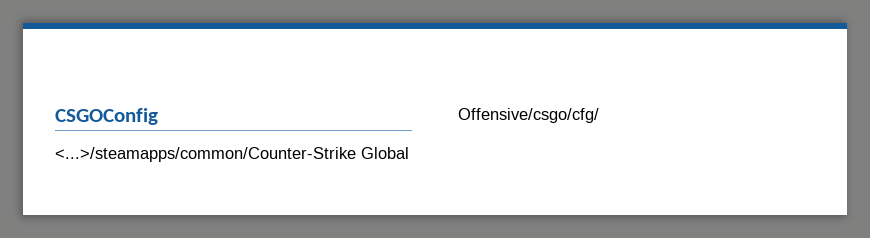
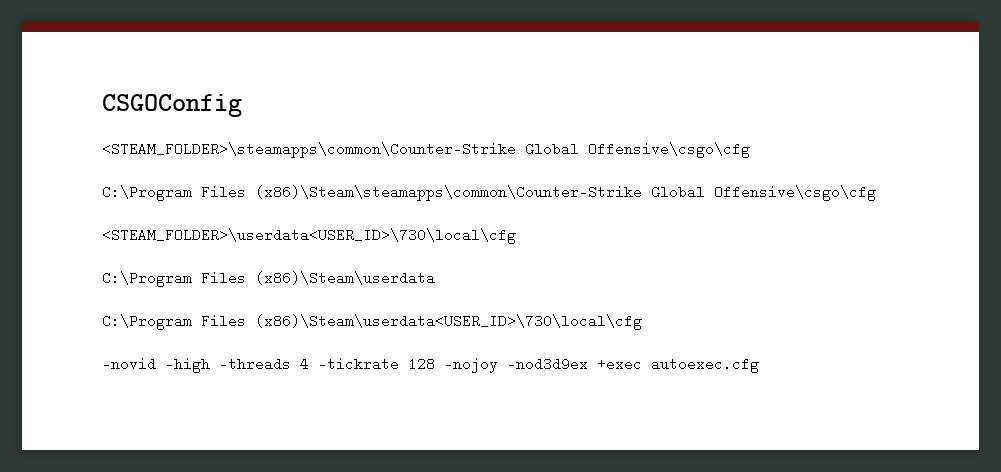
- <...>/steamapps/common/Counter-Strike Global Offensive/csgo/cfg/
+ <STEAM_FOLDER>\steamapps\common\Counter-Strike Global Offensive\csgo\cfg
+ C:\Program Files (x86)\Steam\steamapps\common\Counter-Strike Global Offensive\csgo\cfg
+ <STEAM_FOLDER>\userdata<USER_ID>\730\local\cfg
+ C:\Program Files (x86)\Steam\userdata
+ C:\Program Files (x86)\Steam\userdata<USER_ID>\730\local\cfg
+ -novid -high -threads 4 -tickrate 128 -nojoy -nod3d9ex +exec autoexec.cfg

